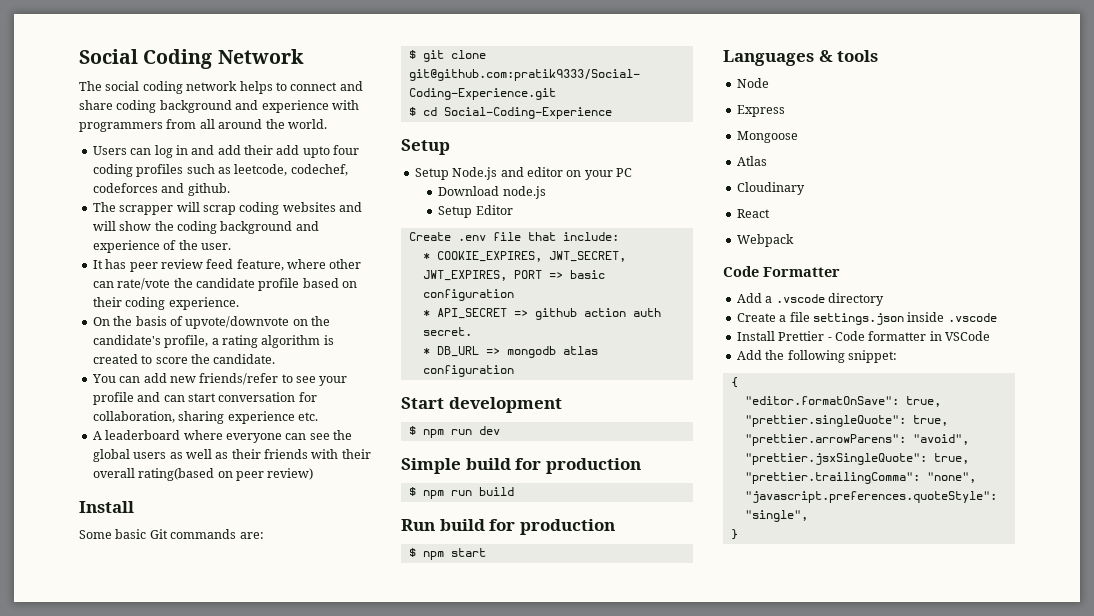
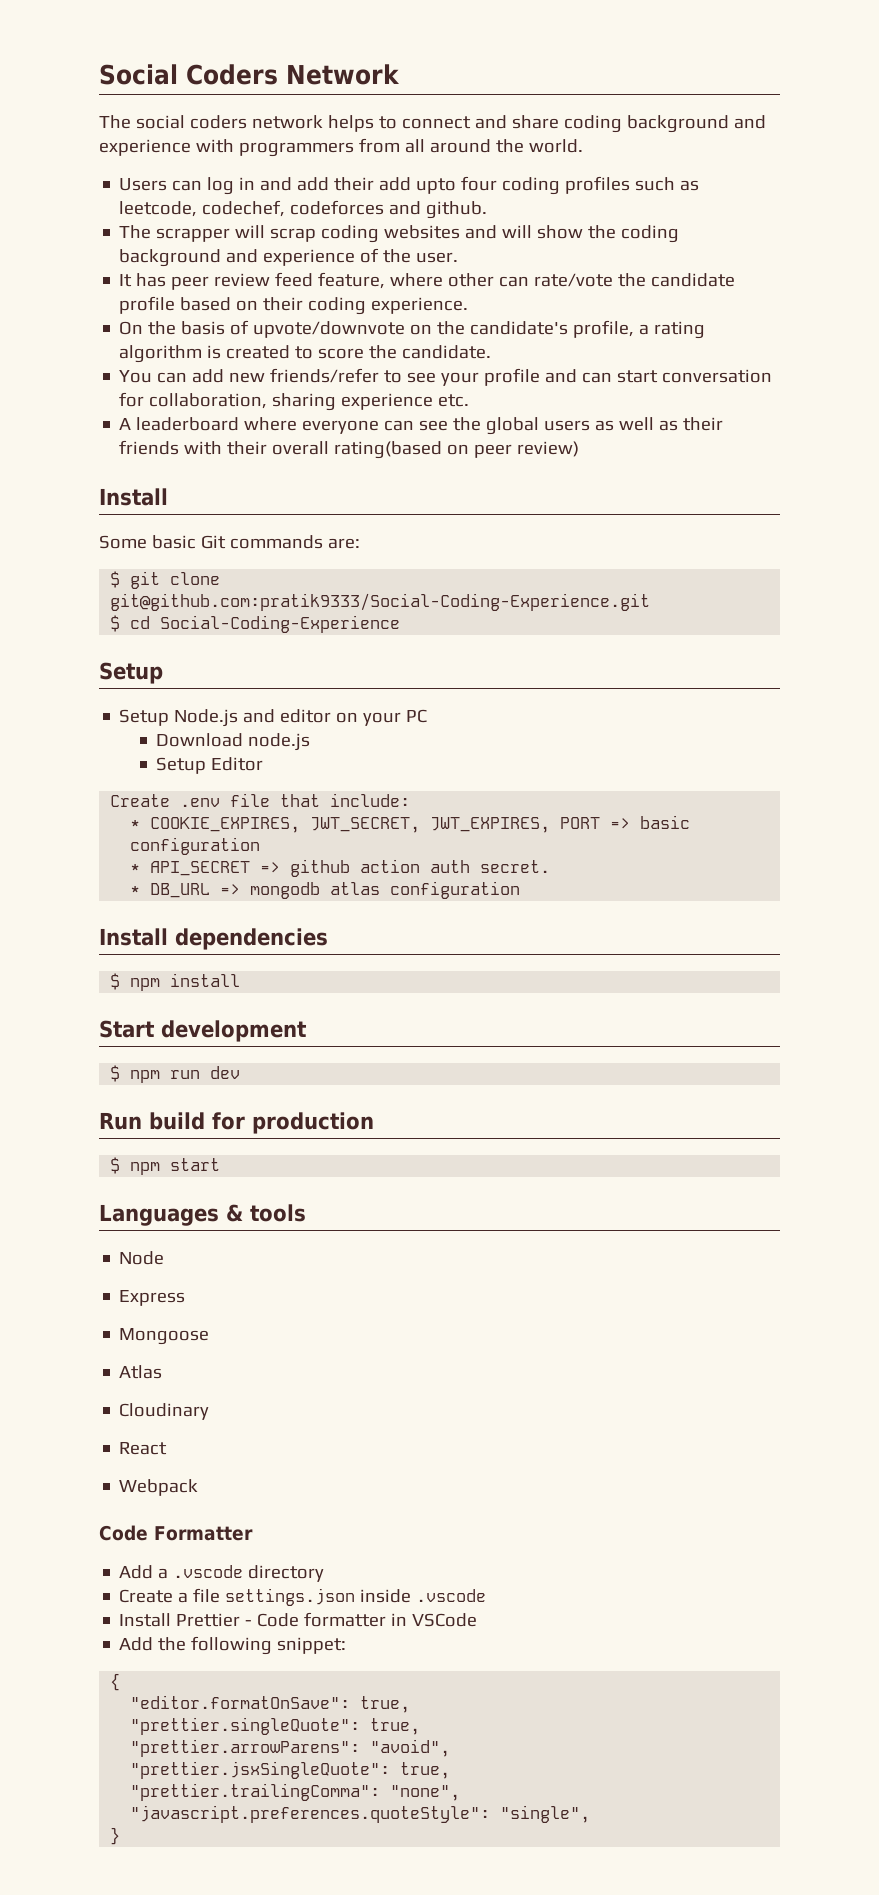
- Social Coding Network
+ Social Coders Network
- The social coding network helps to connect and share coding background and experience with programmers from all around the world.
+ The social coders network helps to connect and share coding background and experience with programmers from all around the world.
+ Install dependencies
+ $ npm install
- Simple build for production
- $ npm run build

